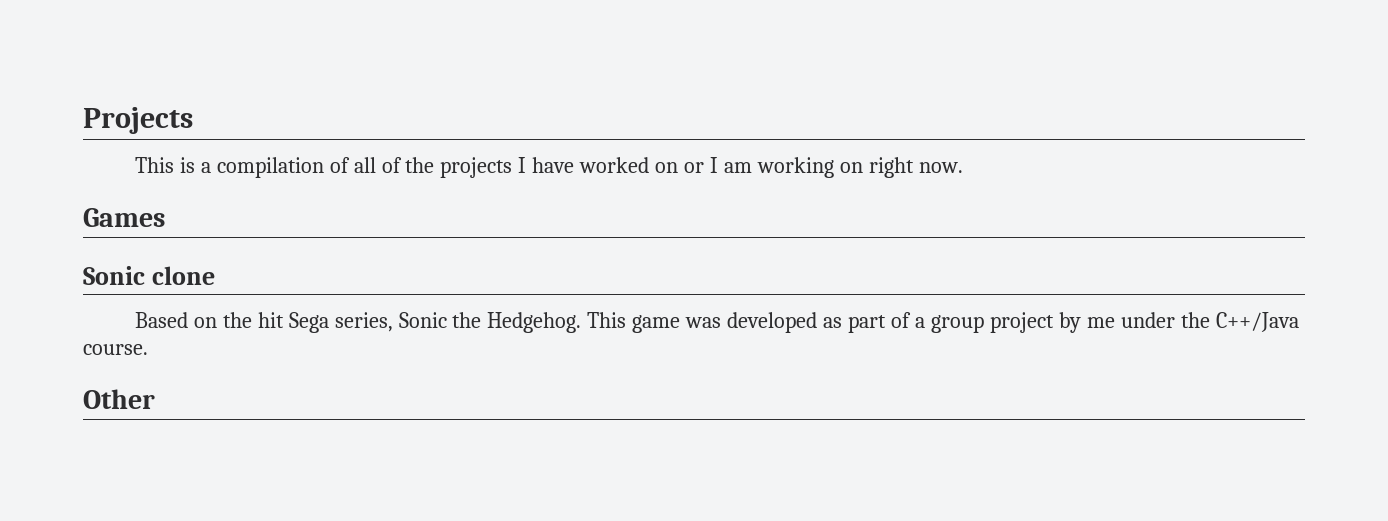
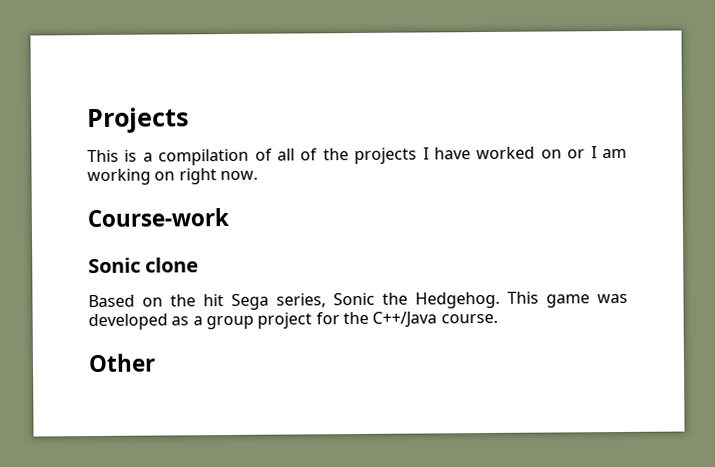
- Games
+ Course-work
- This game was developed as part of a group project by me under the C++/Java course.
+ This game was developed as a group project for the C++/Java course.

